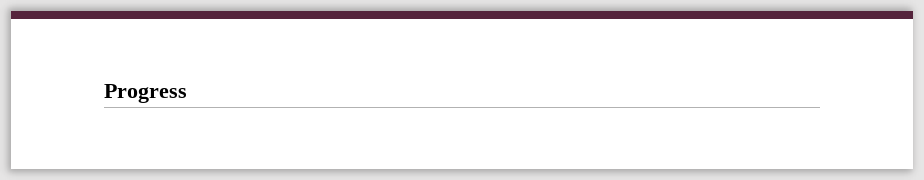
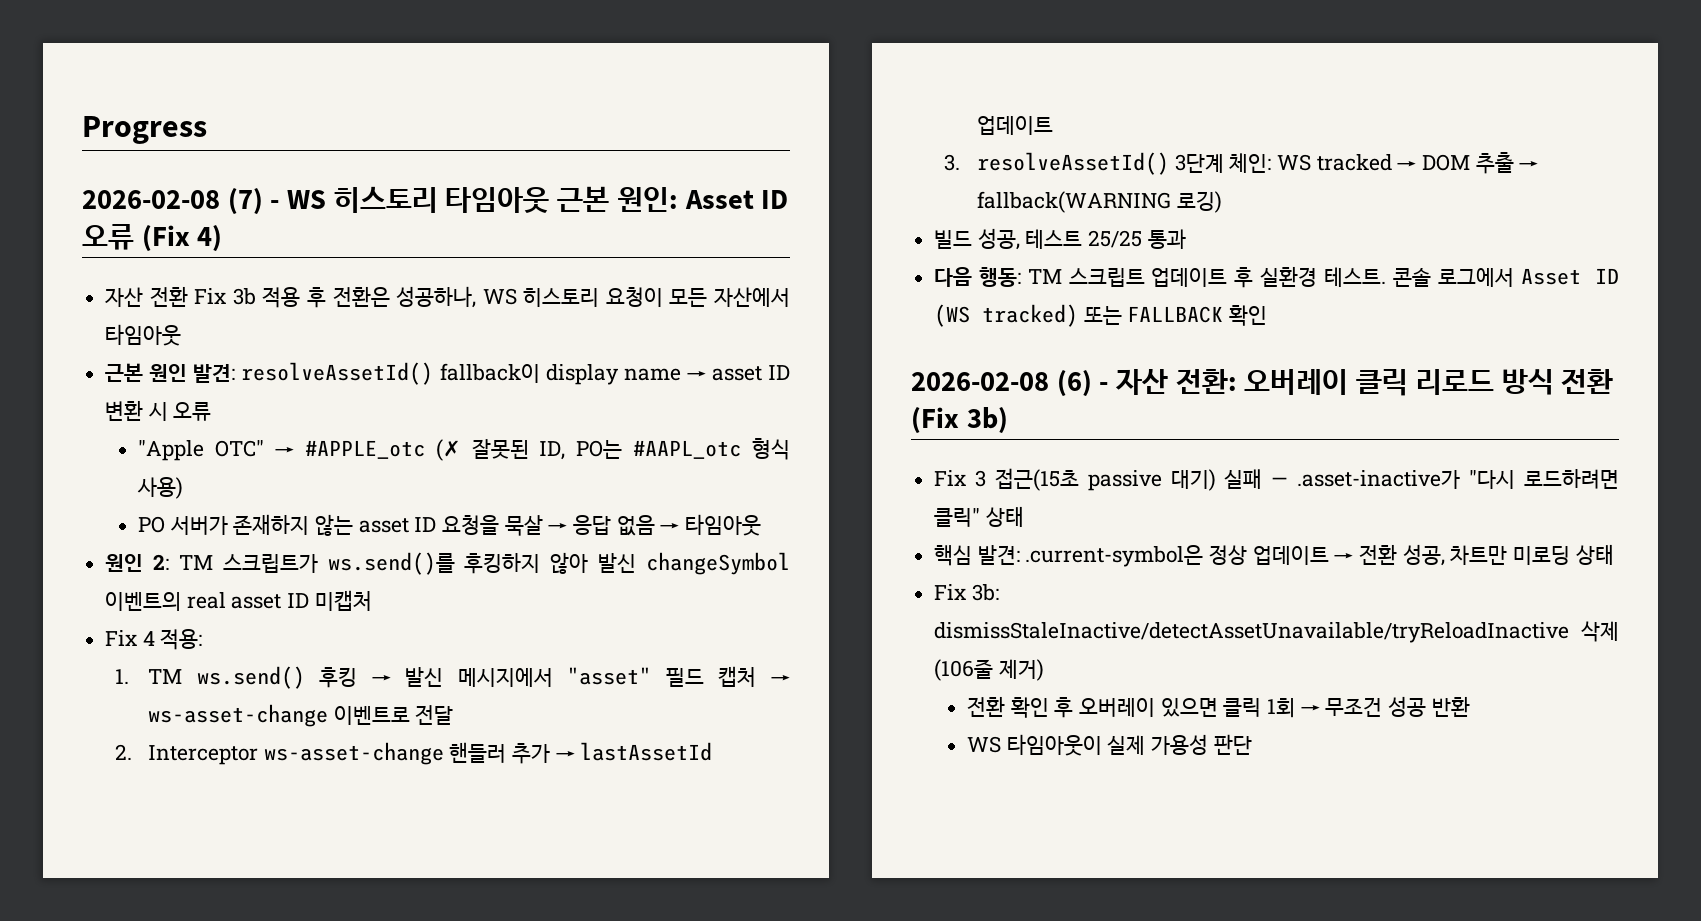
+ 2026-02-08 (7) - WS 히스토리 타임아웃 근본 원인: Asset ID 오류 (Fix 4)
+ 자산 전환 Fix 3b 적용 후 전환은 성공하나, WS 히스토리 요청이 모든 자산에서 타임아웃
+ 근본 원인 발견: resolveAssetId() fallback이 display name → asset ID 변환 시 오류
+ "Apple OTC" → #APPLE_otc (✗ 잘못된 ID, PO는 #AAPL_otc 형식 사용)
+ PO 서버가 존재하지 않는 asset ID 요청을 묵살 → 응답 없음 → 타임아웃
+ 원인 2: TM 스크립트가 ws.send()를 후킹하지 않아 발신 changeSymbol 이벤트의 real asset ID 미캡처
+ Fix 4 적용:
+ 1. TM ws.send() 후킹 → 발신 메시지에서 "asset" 필드 캡처 → ws-asset-change 이벤트로 전달
+ 2. Interceptor ws-asset-change 핸들러 추가 → lastAssetId 업데이트
+ 3. resolveAssetId() 3단계 체인: WS tracked → DOM 추출 → fallback(WARNING 로깅)
+ 빌드 성공, 테스트 25/25 통과
+ 다음 행동: TM 스크립트 업데이트 후 실환경 테스트. 콘솔 로그에서 Asset ID (WS tracked) 또는 FALLBACK 확인
+ 2026-02-08 (6) - 자산 전환: 오버레이 클릭 리로드 방식 전환 (Fix 3b)
+ Fix 3 접근(15초 passive 대기) 실패 — .asset-inactive가 "다시 로드하려면 클릭" 상태
+ 핵심 발견: .current-symbol은 정상 업데이트 → 전환 성공, 차트만 미로딩 상태
+ Fix 3b: dismissStaleInactive/detectAssetUnavailable/tryReloadInactive 삭제 (106줄 제거)
+ 전환 확인 후 오버레이 있으면 클릭 1회 → 무조건 성공 반환
+ WS 타임아웃이 실제 가용성 판단

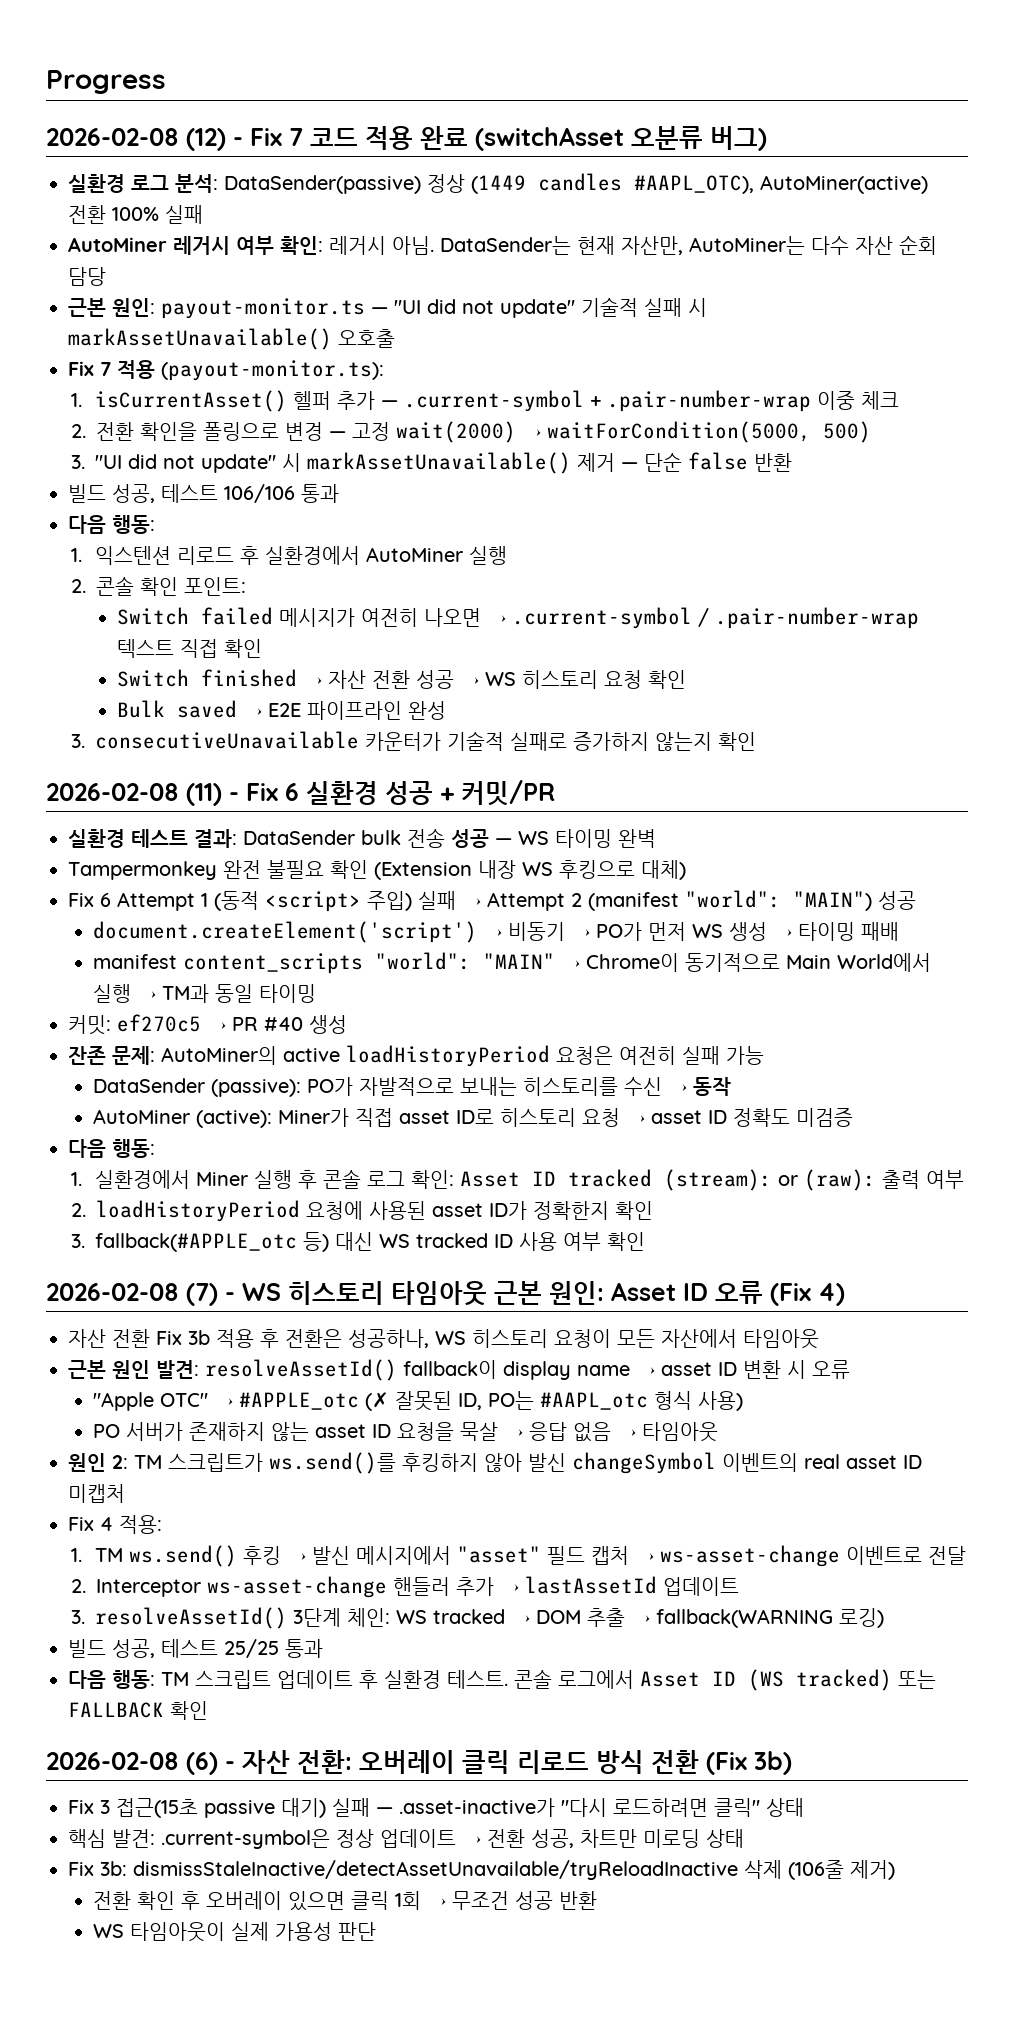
+ 2026-02-08 (12) - Fix 7 코드 적용 완료 (switchAsset 오분류 버그)
+ 실환경 로그 분석: DataSender(passive) 정상 (1449 candles #AAPL_OTC), AutoMiner(active) 전환 100% 실패
+ AutoMiner 레거시 여부 확인: 레거시 아님. DataSender는 현재 자산만, AutoMiner는 다수 자산 순회 담당
+ 근본 원인: payout-monitor.ts — "UI did not update" 기술적 실패 시 markAssetUnavailable() 오호출
+ Fix 7 적용 (payout-monitor.ts):
+ 1. isCurrentAsset() 헬퍼 추가 — .current-symbol + .pair-number-wrap 이중 체크
+ 2. 전환 확인을 폴링으로 변경 — 고정 wait(2000) → waitForCondition(5000, 500)
+ 3. "UI did not update" 시 markAssetUnavailable() 제거 — 단순 false 반환
+ 빌드 성공, 테스트 106/106 통과
+ 다음 행동:
+ 1. 익스텐션 리로드 후 실환경에서 AutoMiner 실행
+ 2. 콘솔 확인 포인트:
+ Switch failed 메시지가 여전히 나오면 → .current-symbol / .pair-number-wrap 텍스트 직접 확인
+ Switch finished → 자산 전환 성공 → WS 히스토리 요청 확인
+ Bulk saved → E2E 파이프라인 완성
+ 3. consecutiveUnavailable 카운터가 기술적 실패로 증가하지 않는지 확인
+ 2026-02-08 (11) - Fix 6 실환경 성공 + 커밋/PR
+ 실환경 테스트 결과: DataSender bulk 전송 성공 — WS 타이밍 완벽
+ Tampermonkey 완전 불필요 확인 (Extension 내장 WS 후킹으로 대체)
+ Fix 6 Attempt 1 (동적 <script> 주입) 실패 → Attempt 2 (manifest "world": "MAIN") 성공
+ document.createElement('script') → 비동기 → PO가 먼저 WS 생성 → 타이밍 패배
+ manifest content_scripts "world": "MAIN" → Chrome이 동기적으로 Main World에서 실행 → TM과 동일 타이밍
+ 커밋: ef270c5 → PR #40 생성
+ 잔존 문제: AutoMiner의 active loadHistoryPeriod 요청은 여전히 실패 가능
+ DataSender (passive): PO가 자발적으로 보내는 히스토리를 수신 → 동작
+ AutoMiner (active): Miner가 직접 asset ID로 히스토리 요청 → asset ID 정확도 미검증
+ 다음 행동:
+ 1. 실환경에서 Miner 실행 후 콘솔 로그 확인: Asset ID tracked (stream): or (raw): 출력 여부
+ 2. loadHistoryPeriod 요청에 사용된 asset ID가 정확한지 확인
+ 3. fallback(#APPLE_otc 등) 대신 WS tracked ID 사용 여부 확인

